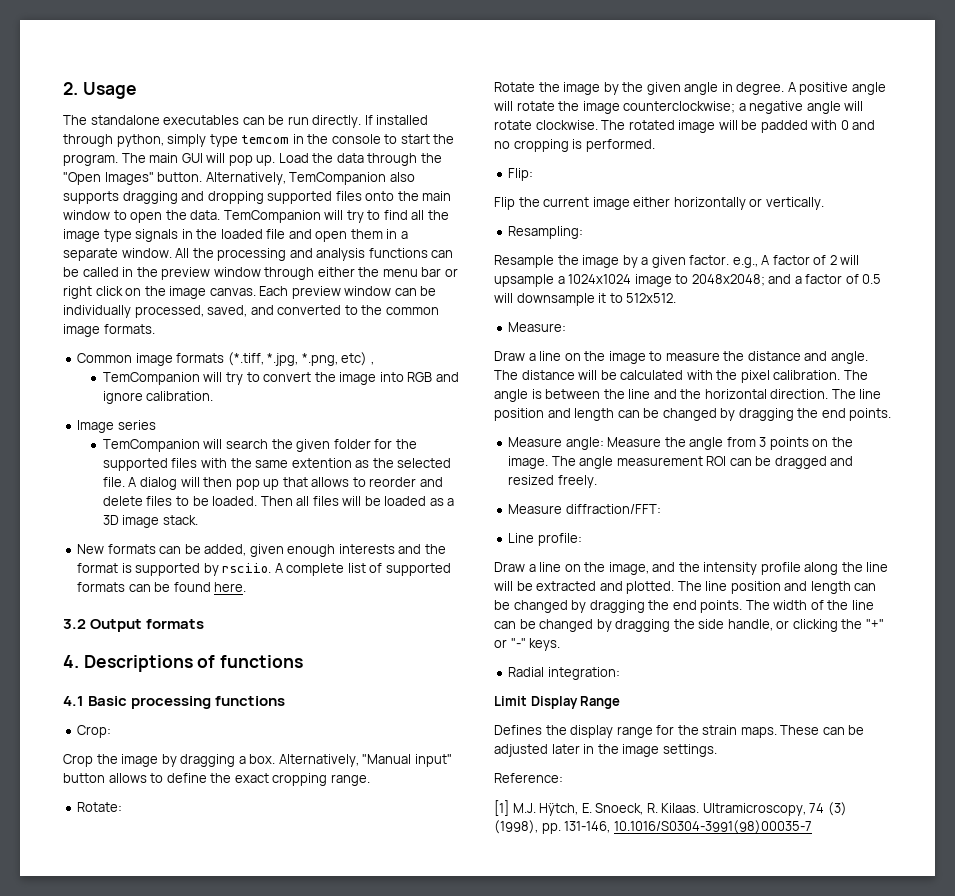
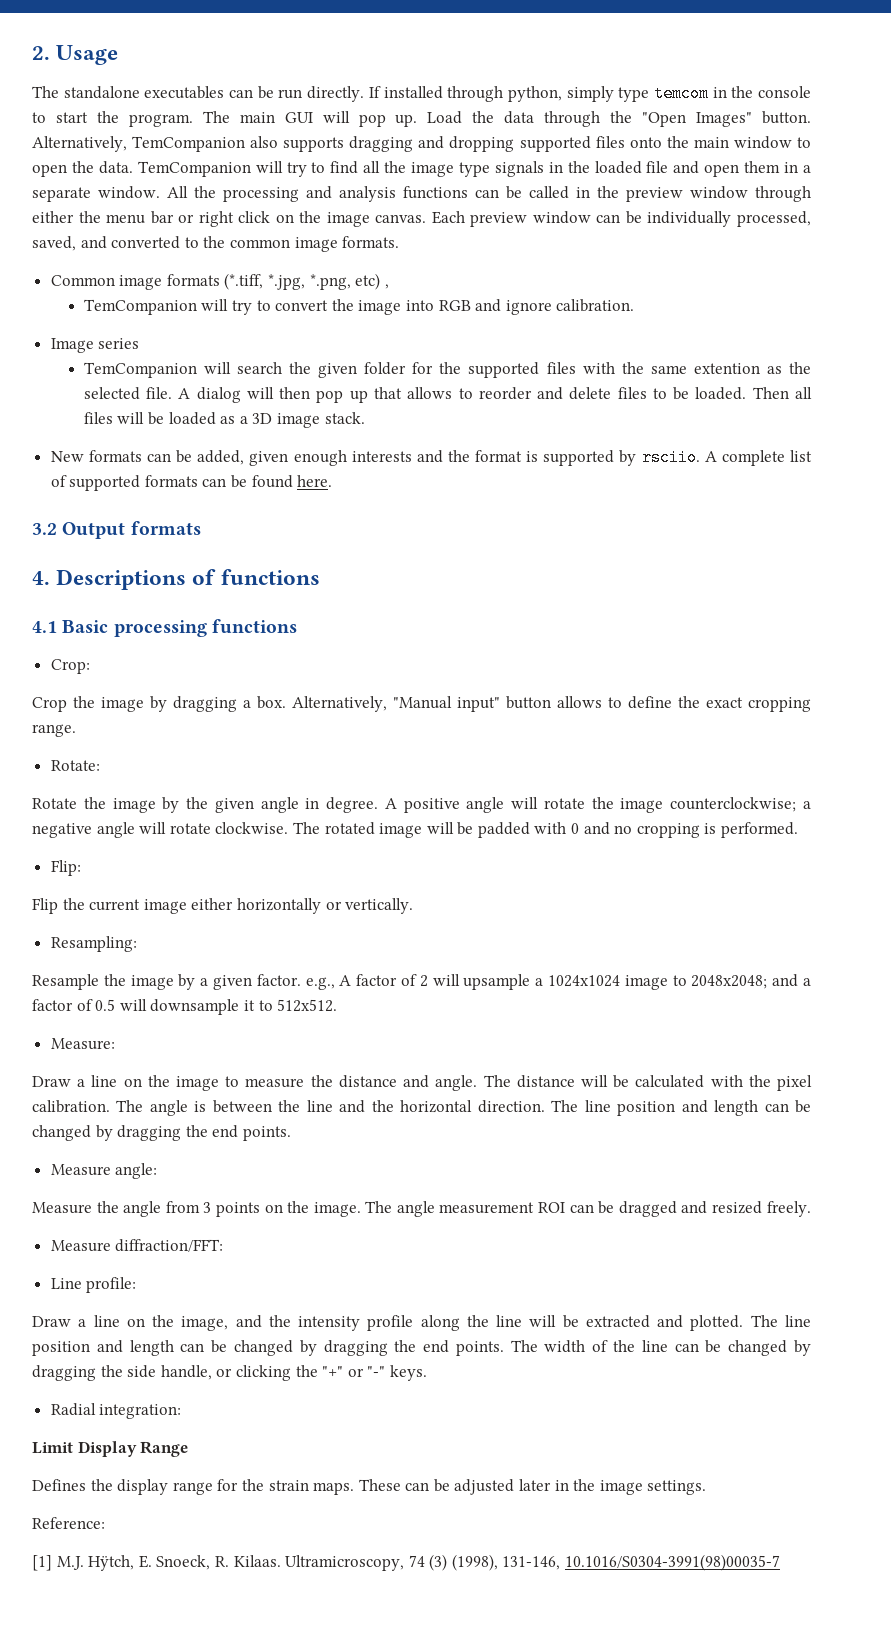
- Measure angle: Measure the angle from 3 points on the image.
+ Measure angle:
+ Measure the angle from 3 points on the image.
- Ultramicroscopy, 74 (3) (1998), pp. 131-146, 10.1016/S0304-3991(98)00035-7
+ Ultramicroscopy, 74 (3) (1998), 131-146, 10.1016/S0304-3991(98)00035-7

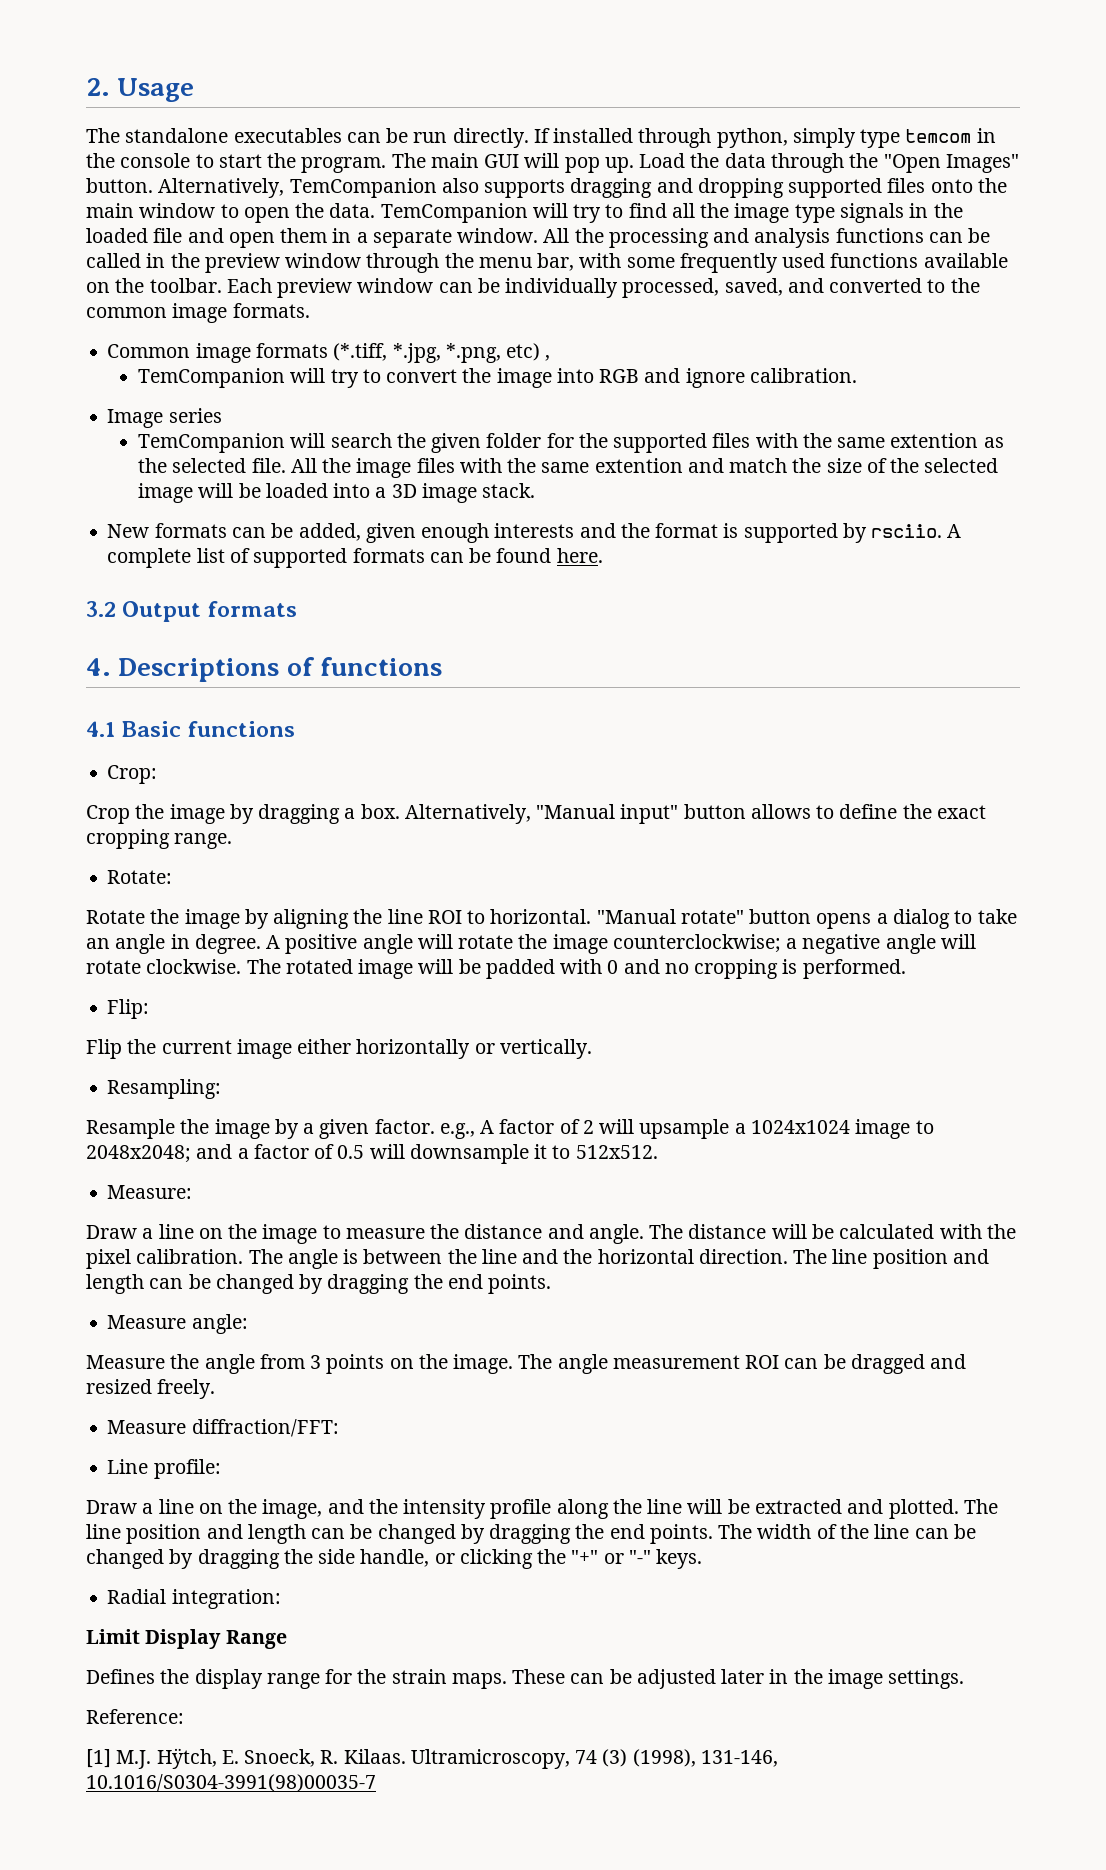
- All the processing and analysis functions can be called in the preview window through either the menu bar or right click on the image canvas.
+ All the processing and analysis functions can be called in the preview window through the menu bar, with some frequently used functions available on the toolbar.
- A dialog will then pop up that allows to reorder and delete files to be loaded. Then all files will be loaded as a 3D image stack.
+ All the image files with the same extention and match the size of the selected image will be loaded into a 3D image stack.
- 4.1 Basic processing functions
+ 4.1 Basic functions
- Rotate the image by the given angle in degree.
+ Rotate the image by aligning the line ROI to horizontal. "Manual rotate" button opens a dialog to take an angle in degree.

